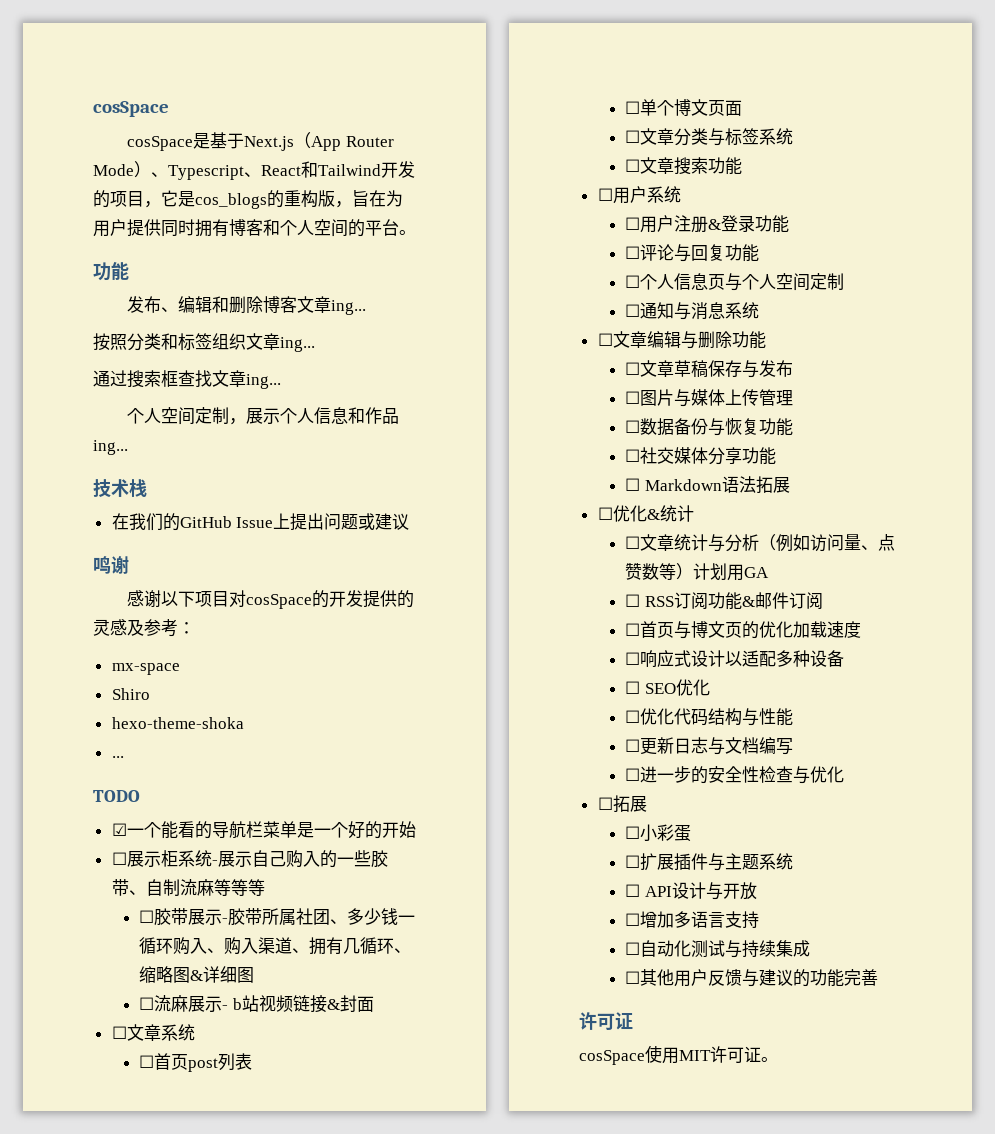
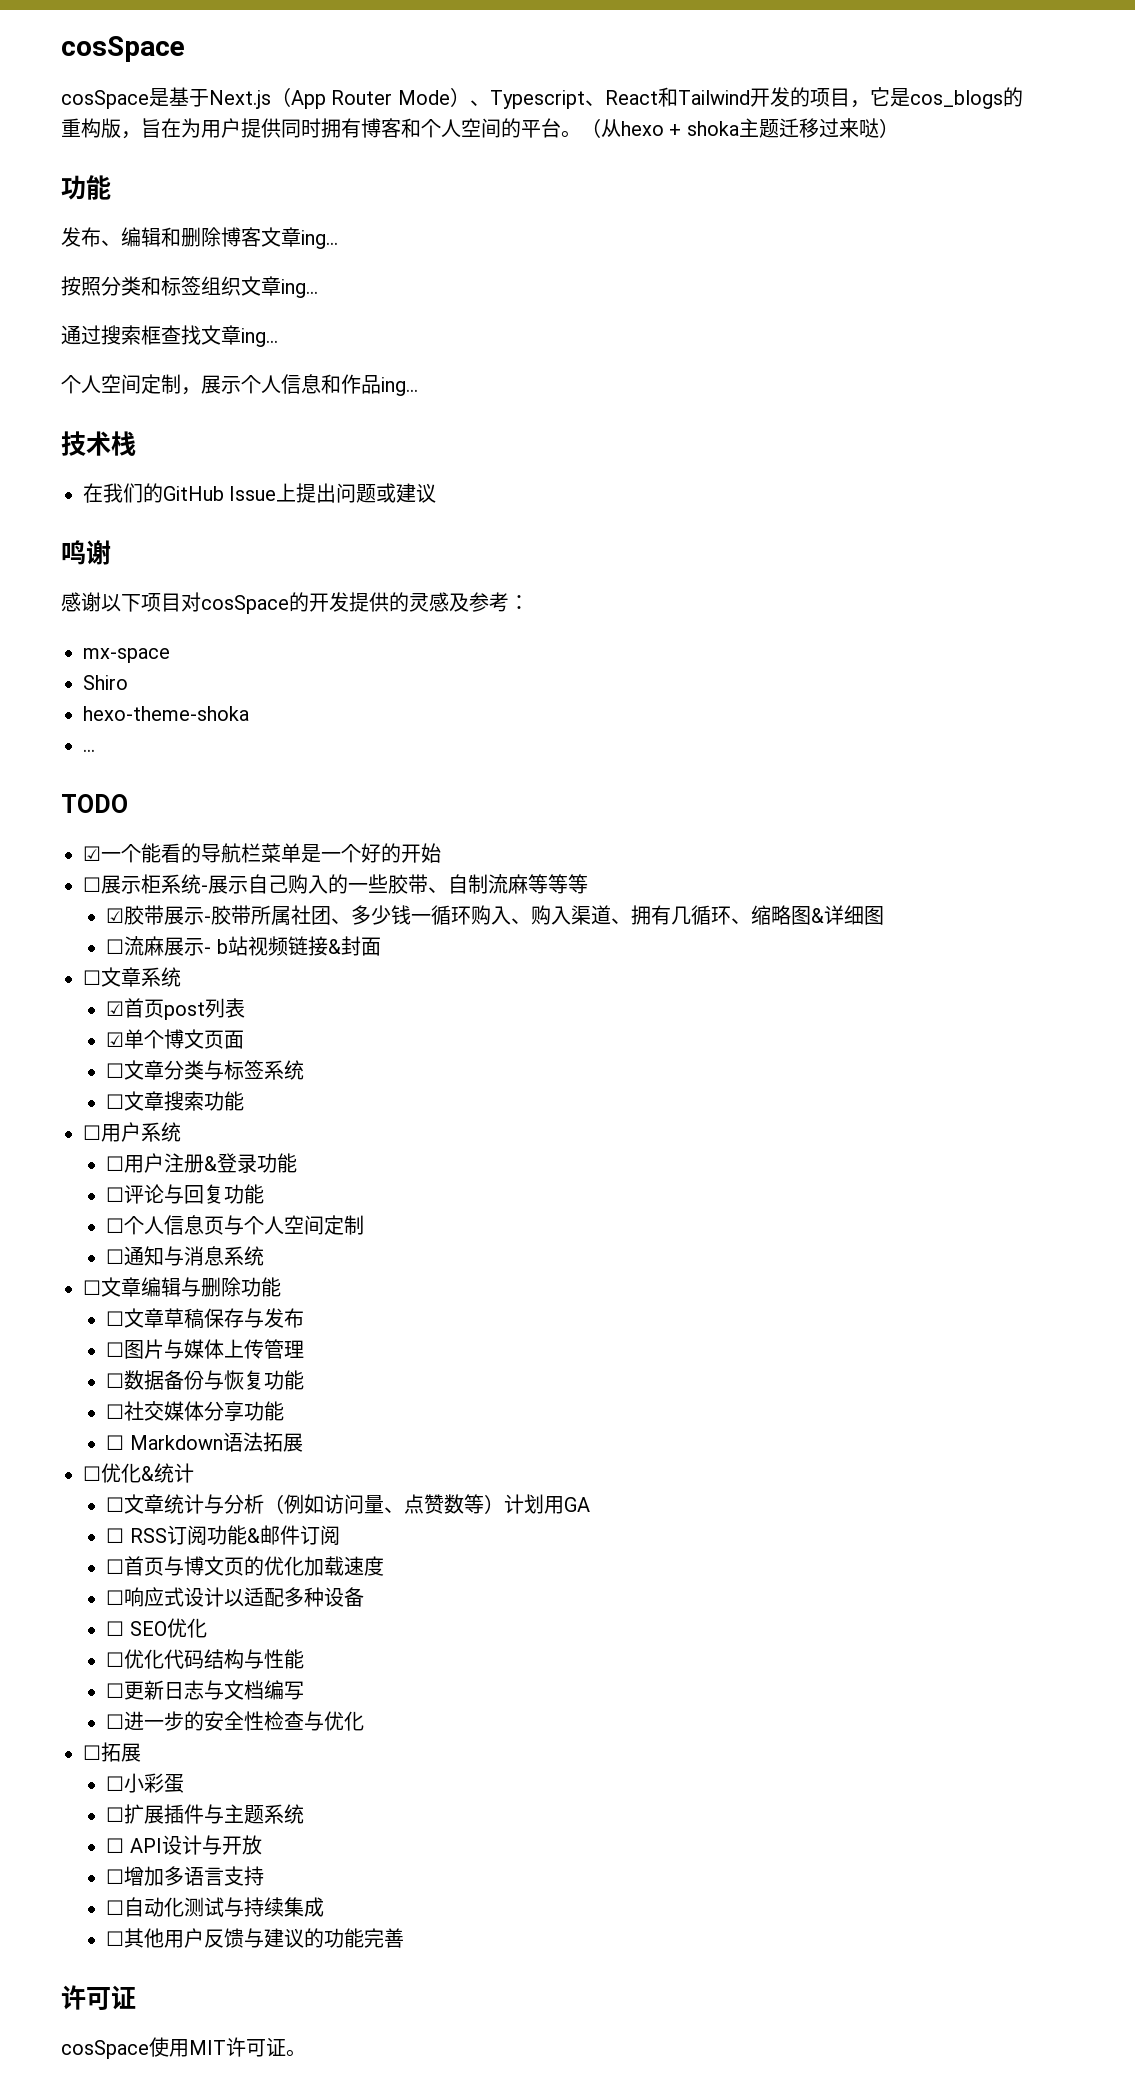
+ （从hexo + shoka主题迁移过来哒）
- ☐胶带展示-胶带所属社团、多少钱一循环购入、购入渠道、拥有几循环、缩略图&详细图
+ ☑胶带展示-胶带所属社团、多少钱一循环购入、购入渠道、拥有几循环、缩略图&详细图
- ☐首页post列表
+ ☑首页post列表
- ☐单个博文页面
+ ☑单个博文页面

